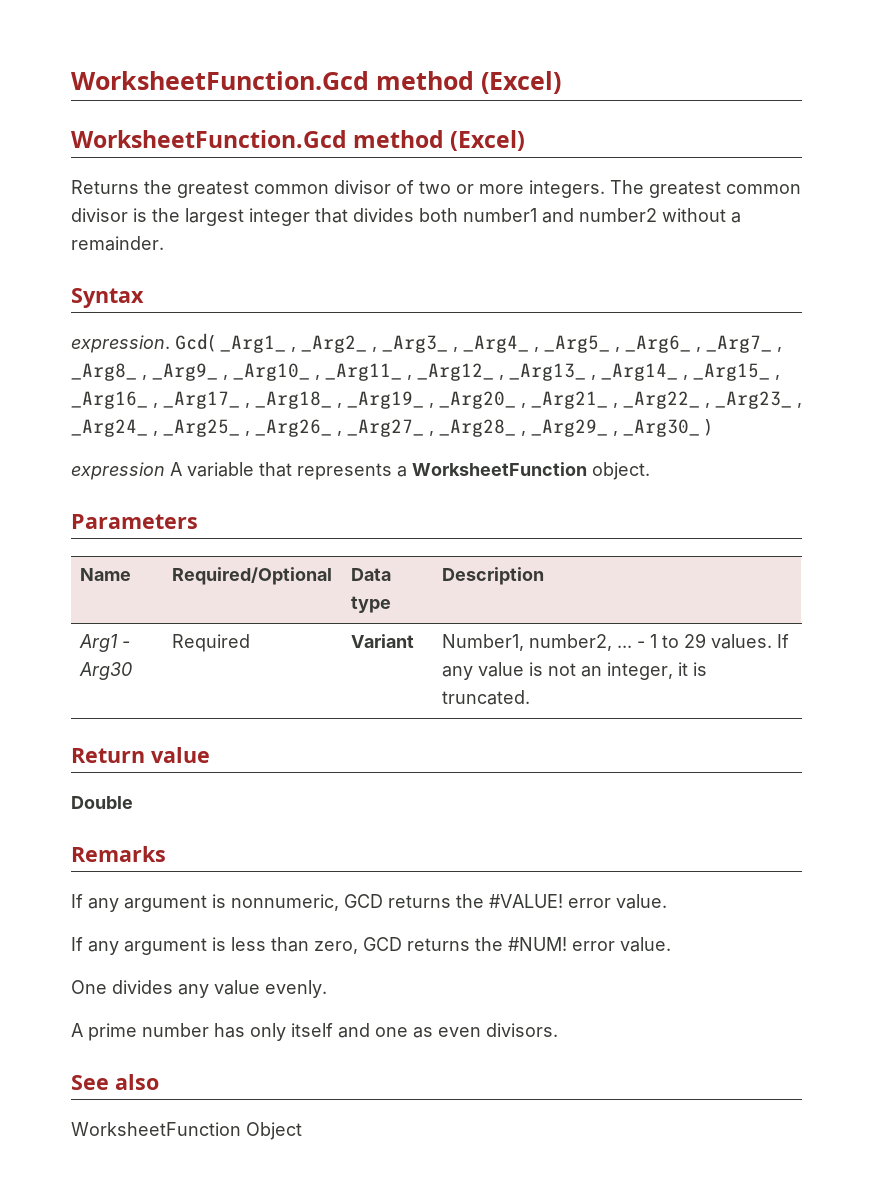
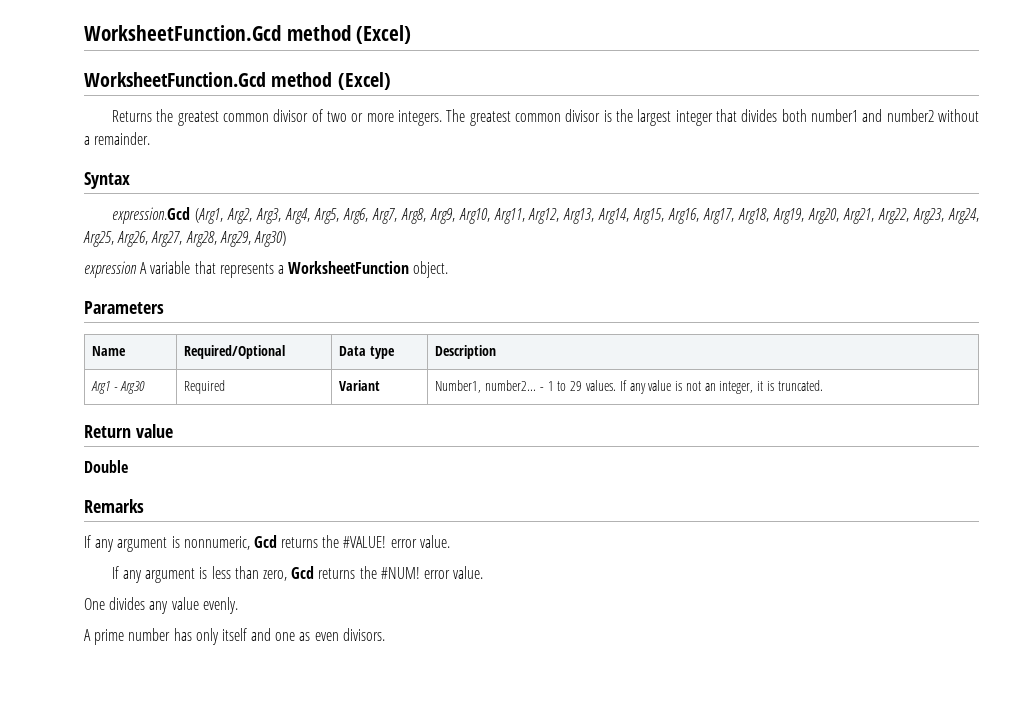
- expression. Gcd( _Arg1_ , _Arg2_ , _Arg3_ , _Arg4_ , _Arg5_ , _Arg6_ , _Arg7_ , _Arg8_ , _Arg9_ , _Arg10_ , _Arg11_ , _Arg12_ , _Arg13_ , _Arg14_ , _Arg15_ , _Arg16_ , _Arg17_ , _Arg18_ , _Arg19_ , _Arg20_ , _Arg21_ , _Arg22_ , _Arg23_ , _Arg24_ , _Arg25_ , _Arg26_ , _Arg27_ , _Arg28_ , _Arg29_ , _Arg30_ )
+ expression.Gcd (Arg1, Arg2, Arg3, Arg4, Arg5, Arg6, Arg7, Arg8, Arg9, Arg10, Arg11, Arg12, Arg13, Arg14, Arg15, Arg16, Arg17, Arg18, Arg19, Arg20, Arg21, Arg22, Arg23, Arg24, Arg25, Arg26, Arg27, Arg28, Arg29, Arg30)
- Arg1 - Arg30 | Required | Variant | Number1, number2, ... - 1 to 29 values. If any value is not an integer, it is truncated.
+ Arg1 - Arg30 | Required | Variant | Number1, number2... - 1 to 29 values. If any value is not an integer, it is truncated.
- If any argument is nonnumeric, GCD returns the #VALUE! error value.
+ If any argument is nonnumeric, Gcd returns the #VALUE! error value.
- If any argument is less than zero, GCD returns the #NUM! error value.
+ If any argument is less than zero, Gcd returns the #NUM! error value.
- See also
- WorksheetFunction Object

